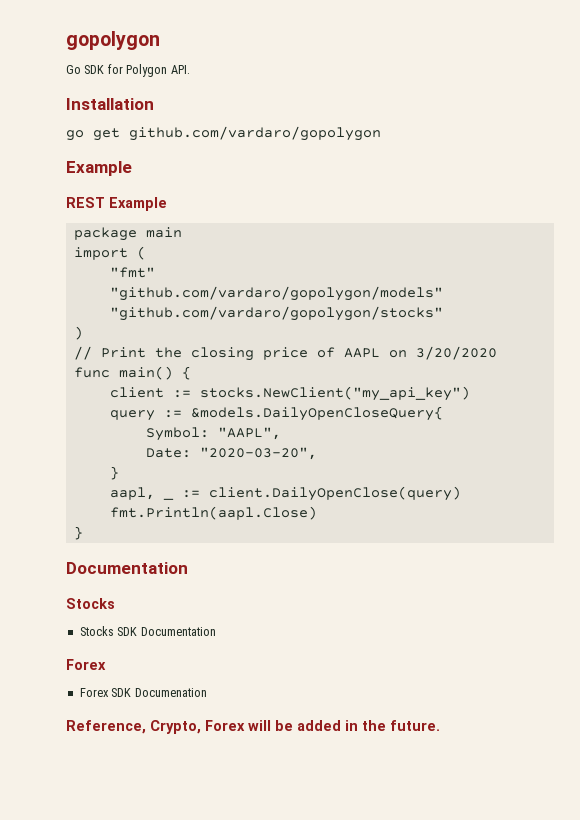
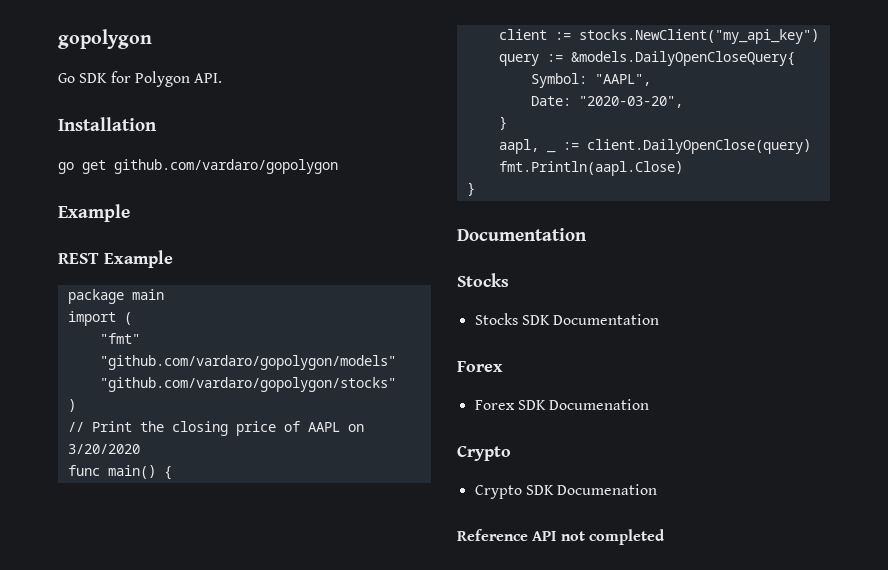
  Forex SDK Documenation
- Reference, Crypto, Forex will be added in the future.
+ Crypto
+ Crypto SDK Documenation
+ Reference API not completed

